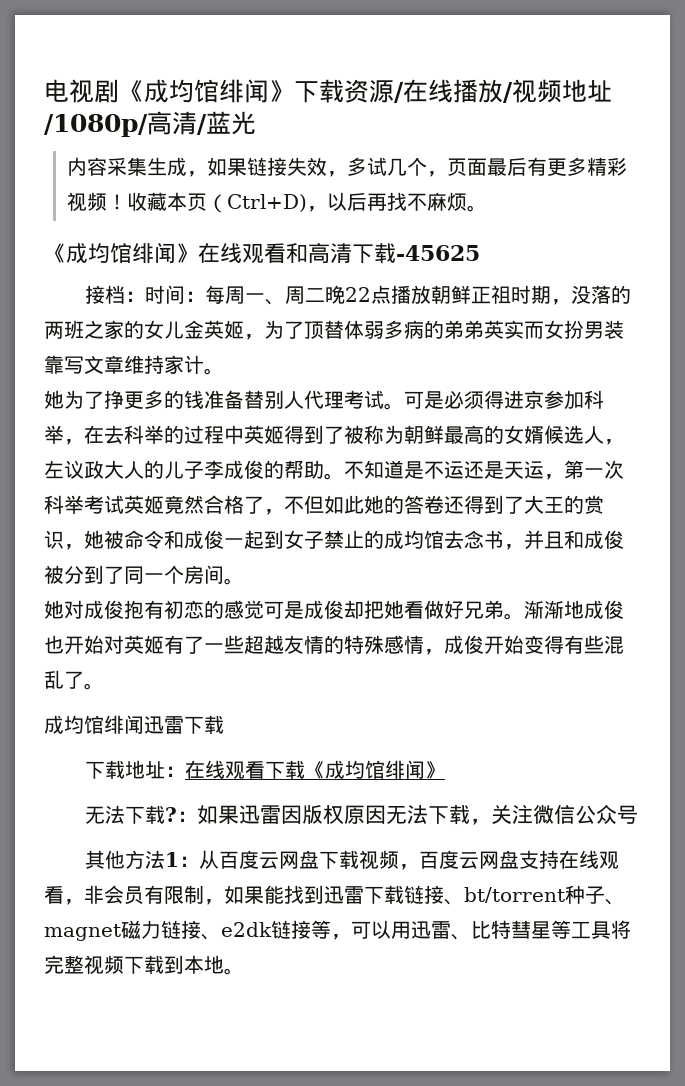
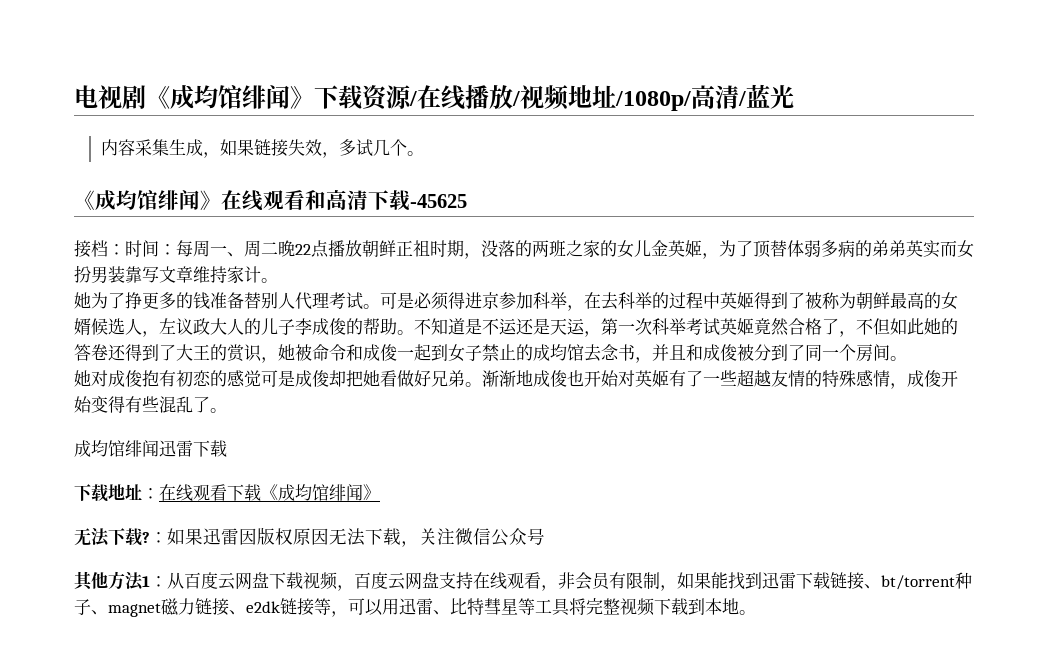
- 内容采集生成，如果链接失效，多试几个，页面最后有更多精彩视频！收藏本页（Ctrl+D)，以后再找不麻烦。
+ 内容采集生成，如果链接失效，多试几个。

